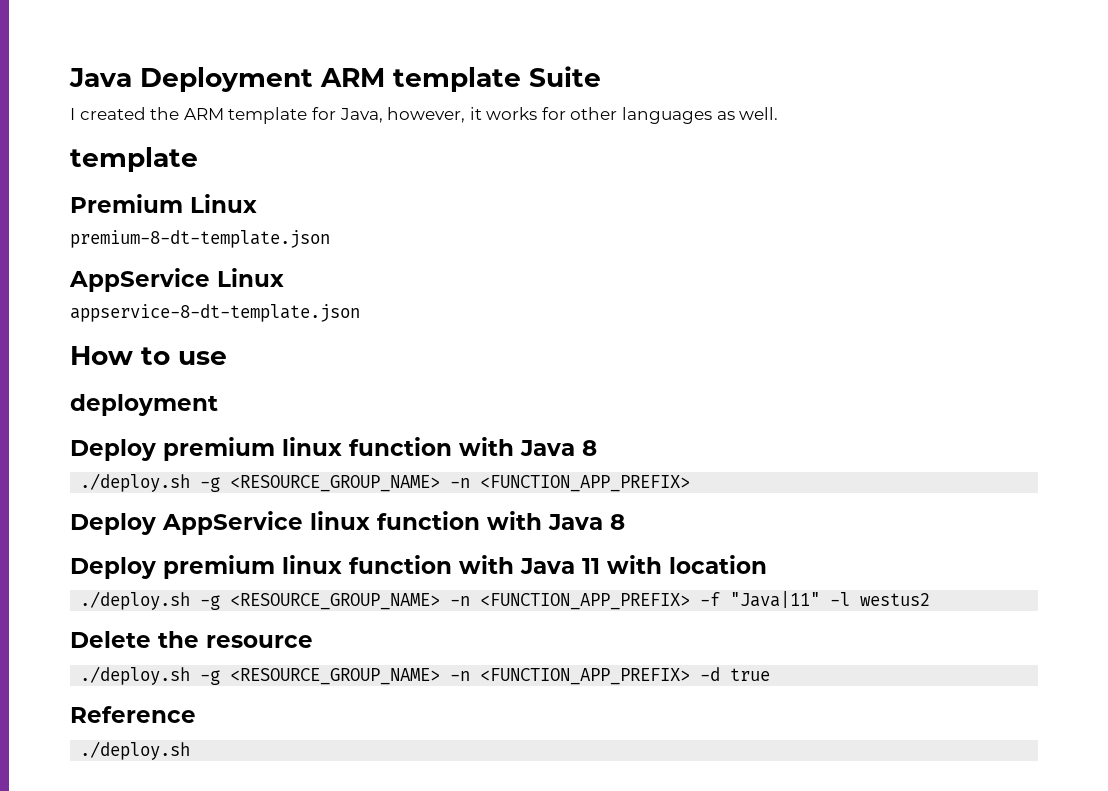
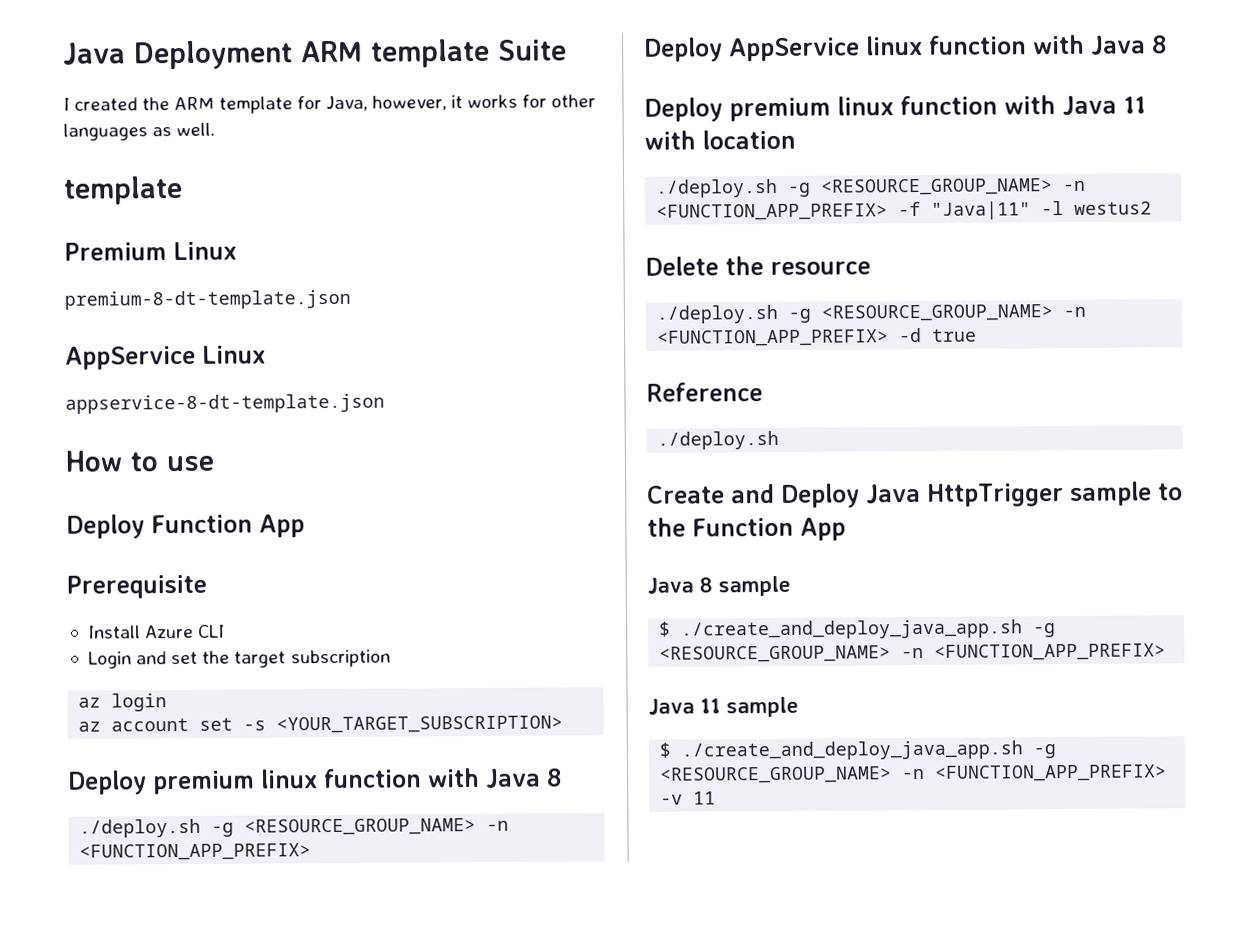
- deployment
+ Deploy Function App
+ Prerequisite
+ Install Azure CLI
+ Login and set the target subscription
+ az login
+ az account set -s <YOUR_TARGET_SUBSCRIPTION>
+ Create and Deploy Java HttpTrigger sample to the Function App
+ Java 8 sample
+ $ ./create_and_deploy_java_app.sh -g <RESOURCE_GROUP_NAME> -n <FUNCTION_APP_PREFIX>
+ Java 11 sample
+ $ ./create_and_deploy_java_app.sh -g <RESOURCE_GROUP_NAME> -n <FUNCTION_APP_PREFIX> -v 11

